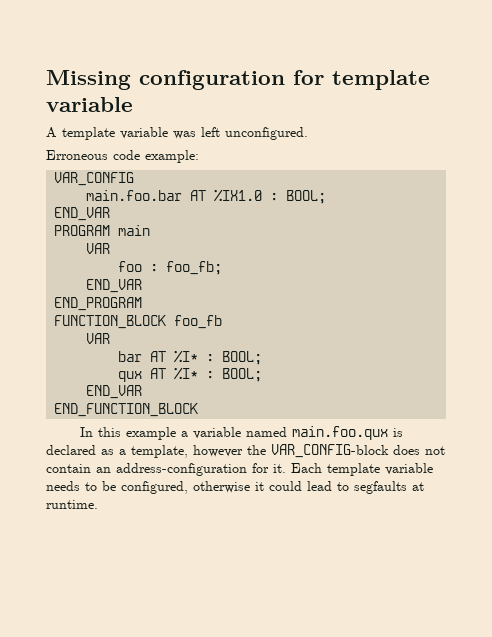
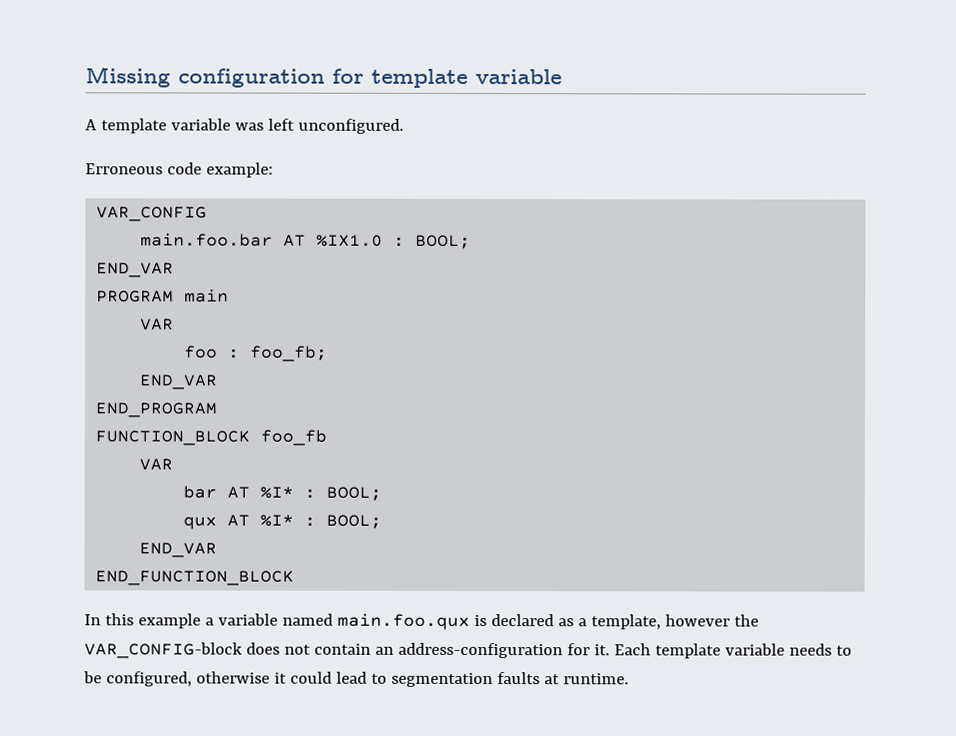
- Each template variable needs to be configured, otherwise it could lead to segfaults at runtime.
+ Each template variable needs to be configured, otherwise it could lead to segmentation faults at runtime.

